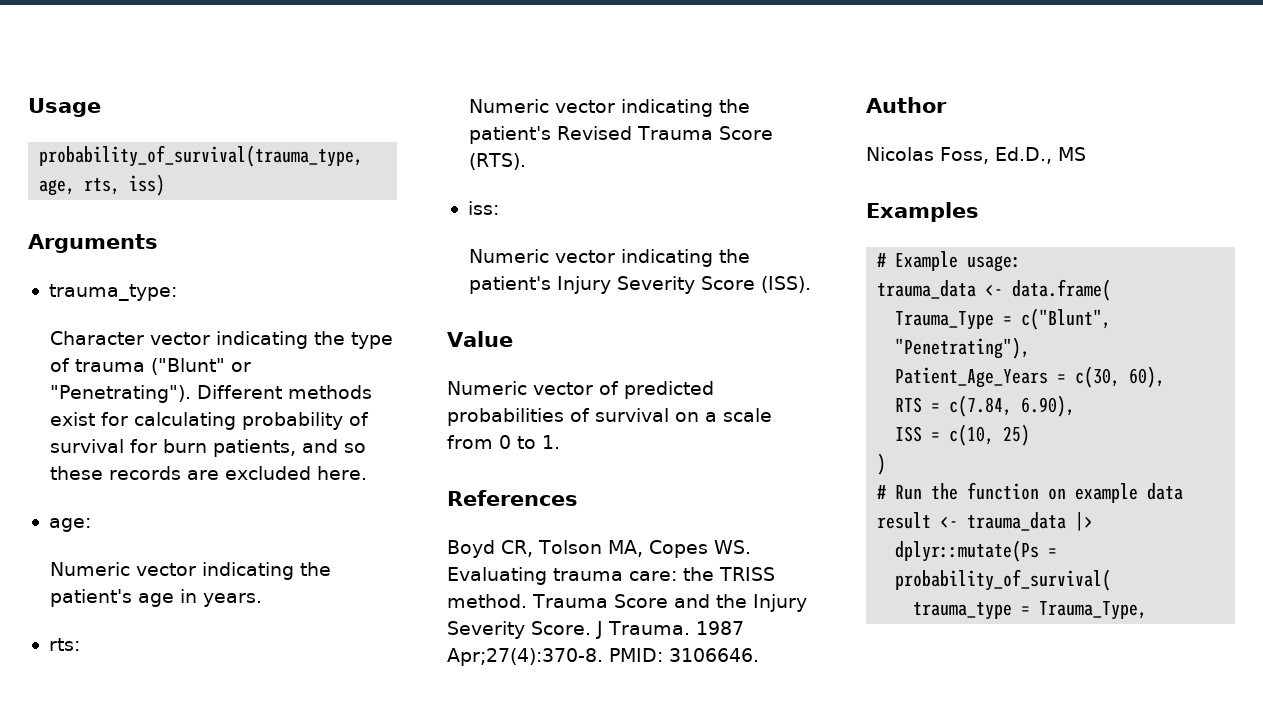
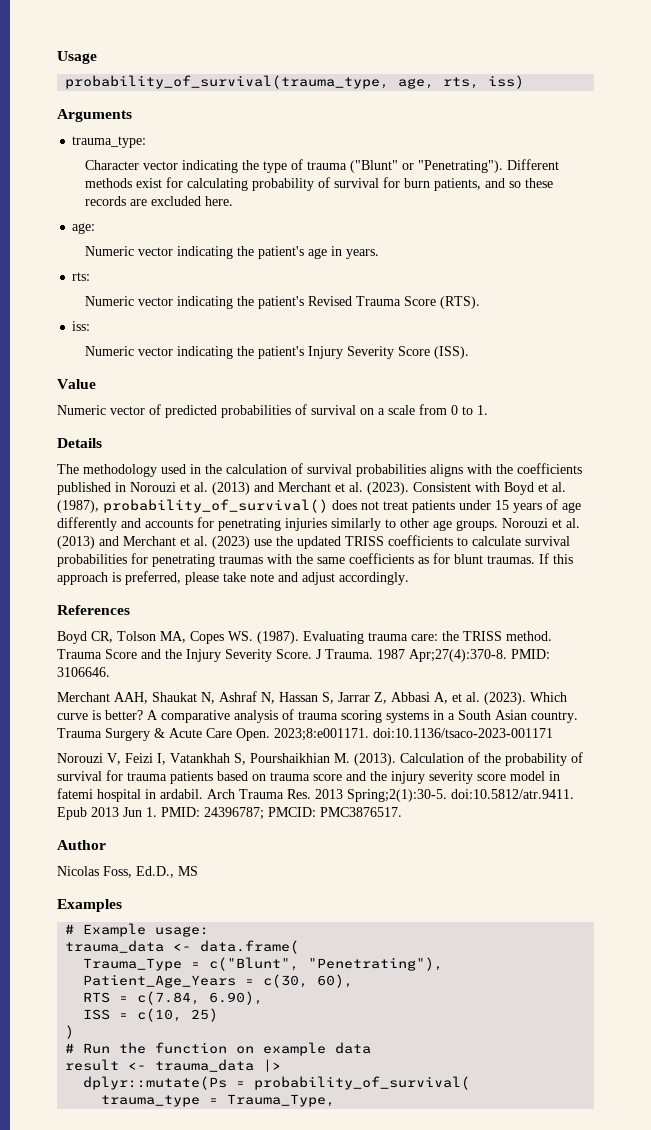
+ Details
+ The methodology used in the calculation of survival probabilities aligns with the coefficients published in Norouzi et al. (2013) and Merchant et al. (2023). Consistent with Boyd et al. (1987), probability_of_survival() does not treat patients under 15 years of age differently and accounts for penetrating injuries similarly to other age groups. Norouzi et al. (2013) and Merchant et al. (2023) use the updated TRISS coefficients to calculate survival probabilities for penetrating traumas with the same coefficients as for blunt traumas. If this approach is preferred, please take note and adjust accordingly.
- Boyd CR, Tolson MA, Copes WS. Evaluating trauma care: the TRISS method.
+ Boyd CR, Tolson MA, Copes WS. (1987). Evaluating trauma care: the TRISS method.
+ Merchant AAH, Shaukat N, Ashraf N, Hassan S, Jarrar Z, Abbasi A, et al. (2023). Which curve is better? A comparative analysis of trauma scoring systems in a South Asian country. Trauma Surgery & Acute Care Open. 2023;8:e001171. doi:10.1136/tsaco-2023-001171
+ Norouzi V, Feizi I, Vatankhah S, Pourshaikhian M. (2013). Calculation of the probability of survival for trauma patients based on trauma score and the injury severity score model in fatemi hospital in ardabil. Arch Trauma Res. 2013 Spring;2(1):30-5. doi:10.5812/atr.9411. Epub 2013 Jun 1. PMID: 24396787; PMCID: PMC3876517.

